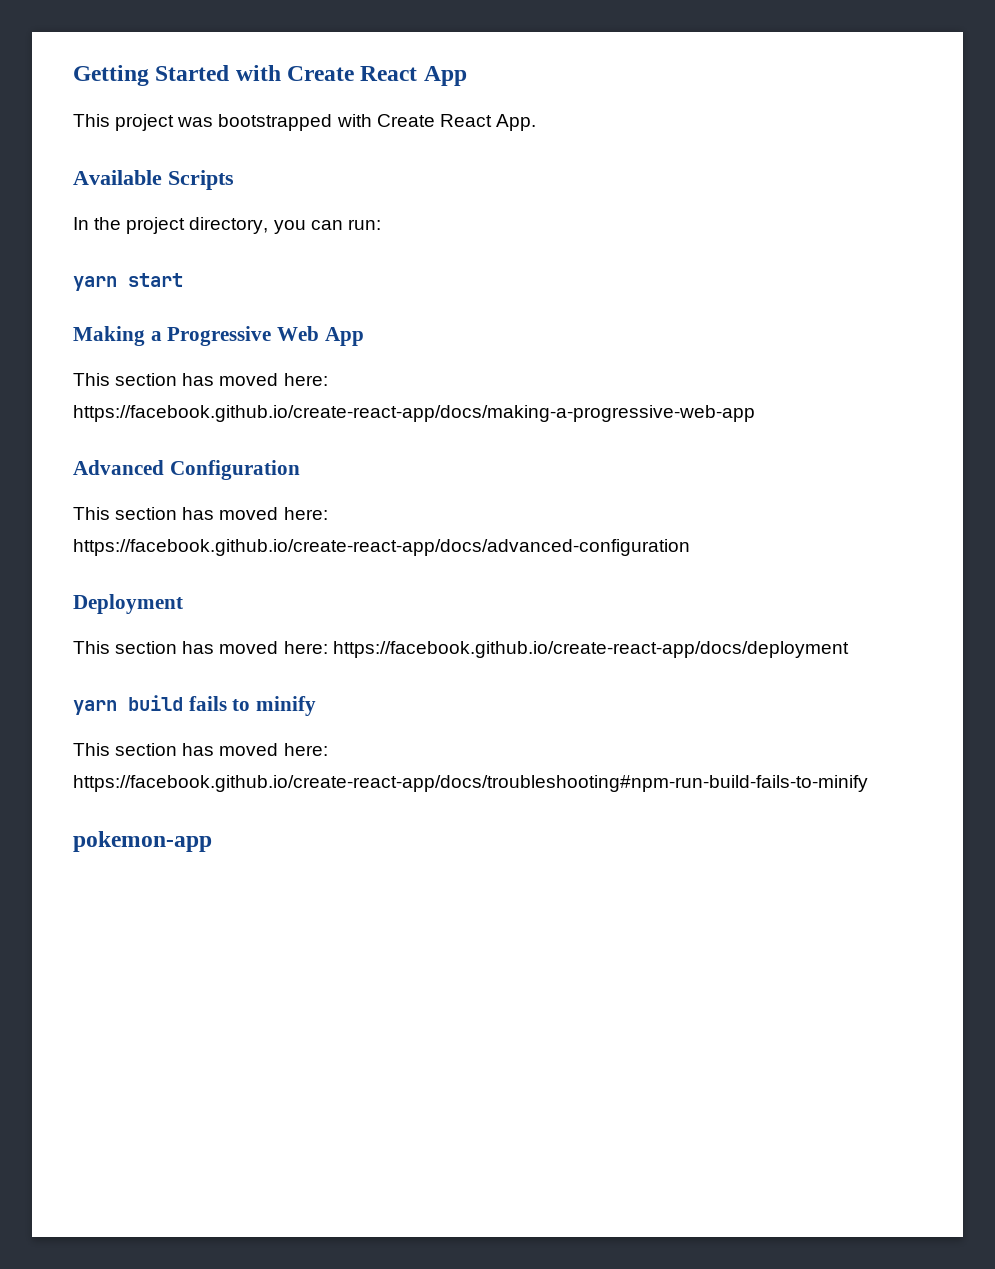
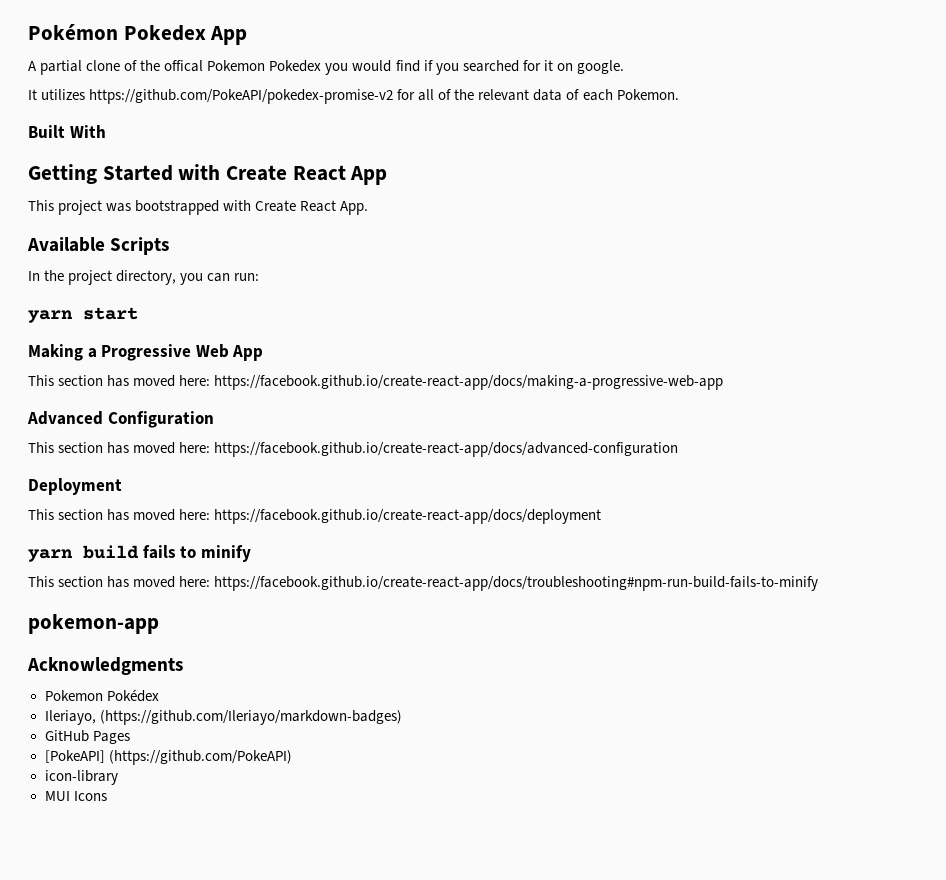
+ Pokémon Pokedex App
+ A partial clone of the offical Pokemon Pokedex you would find if you searched for it on google.
+ It utilizes https://github.com/PokeAPI/pokedex-promise-v2 for all of the relevant data of each Pokemon.
+ Built With
+ Acknowledgments
+ Pokemon Pokédex
+ Ileriayo, (https://github.com/Ileriayo/markdown-badges)
+ GitHub Pages
+ [PokeAPI] (https://github.com/PokeAPI)
+ icon-library
+ MUI Icons

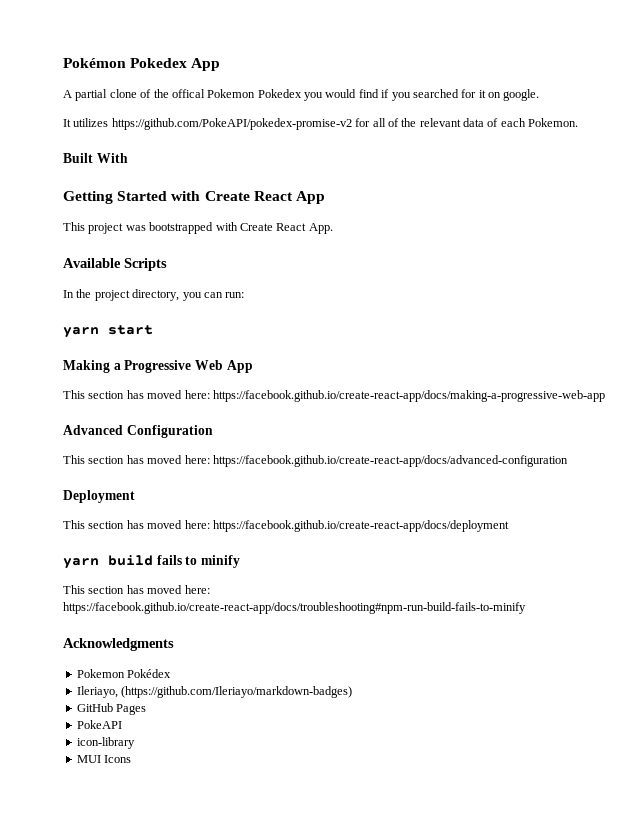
- pokemon-app
- [PokeAPI] (https://github.com/PokeAPI)
+ PokeAPI

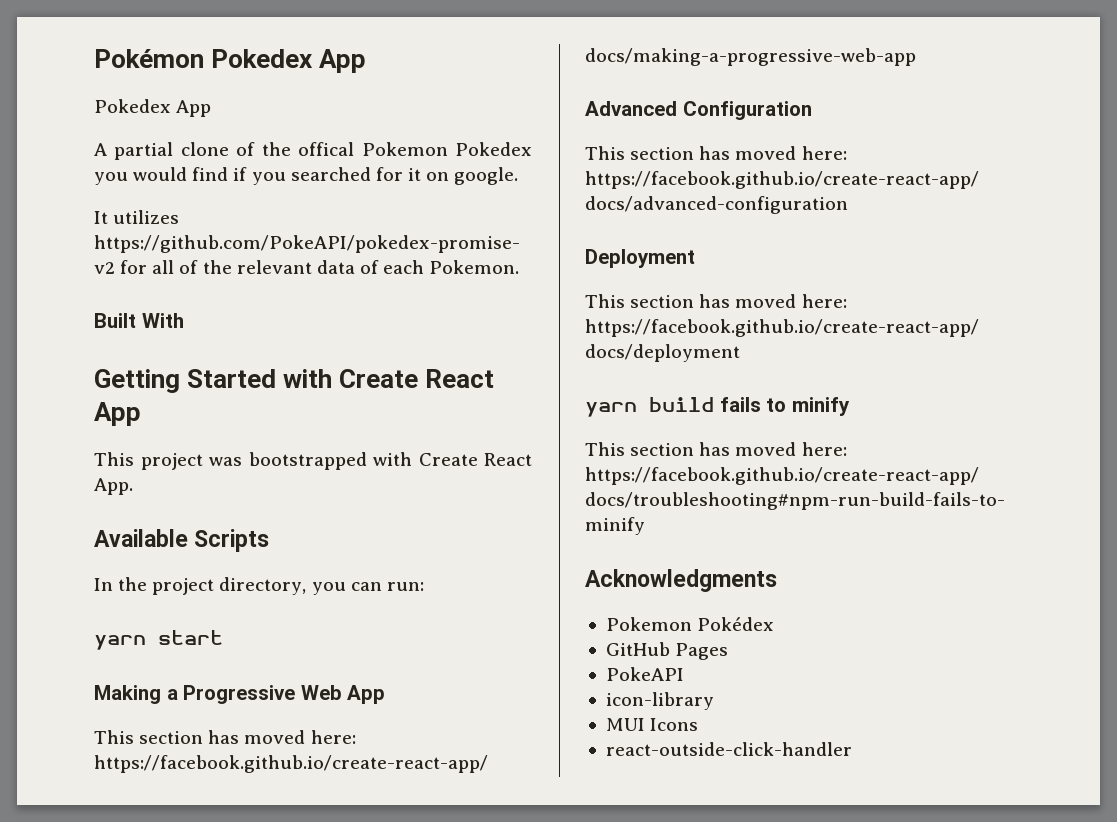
  Pokémon Pokedex App
+ Pokedex App
- Ileriayo, (https://github.com/Ileriayo/markdown-badges)
+ react-outside-click-handler

